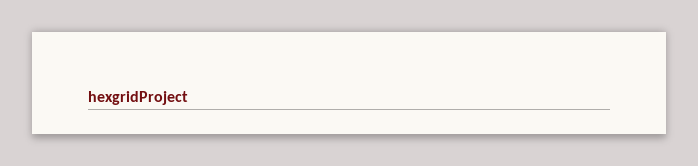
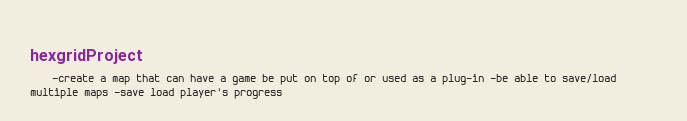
+ -create a map that can have a game be put on top of or used as a plug-in -be able to save/load multiple maps -save load player's progress

